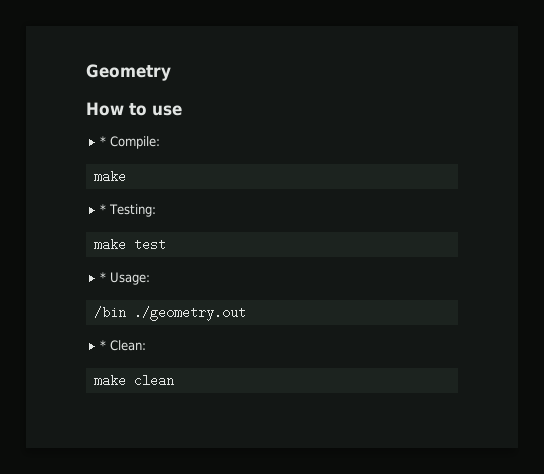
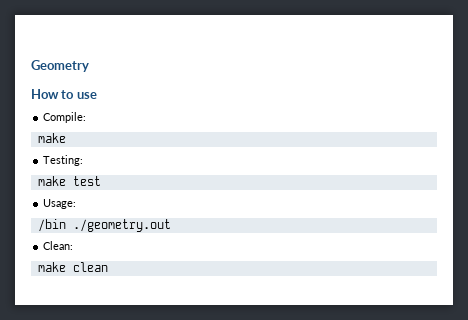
- * Compile:
+ Compile:
- * Testing:
+ Testing:
- * Usage:
+ Usage:
- * Clean:
+ Clean:

